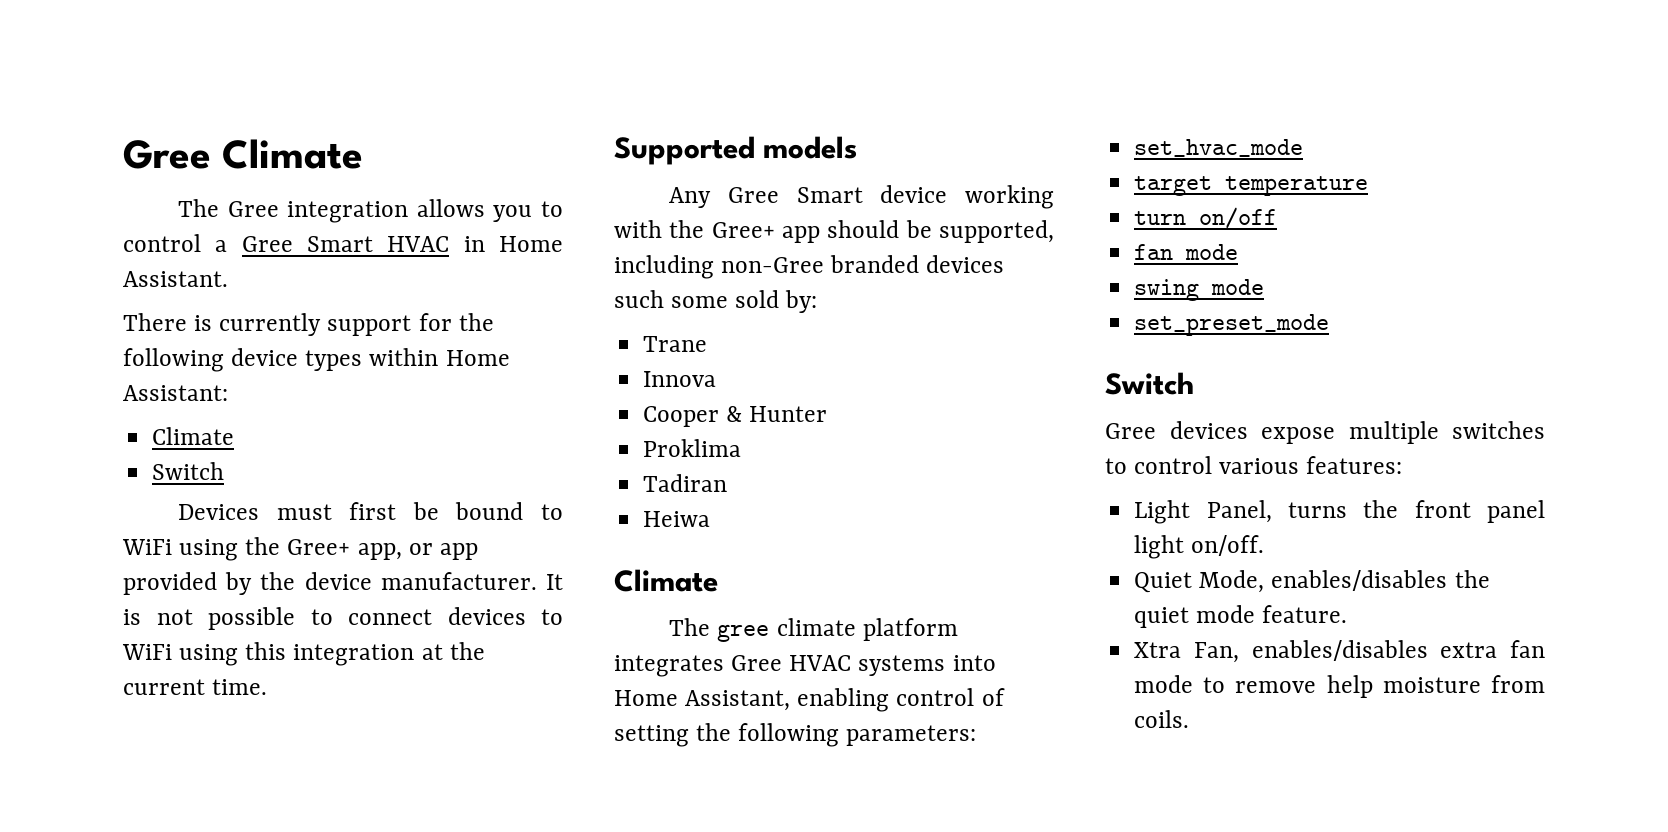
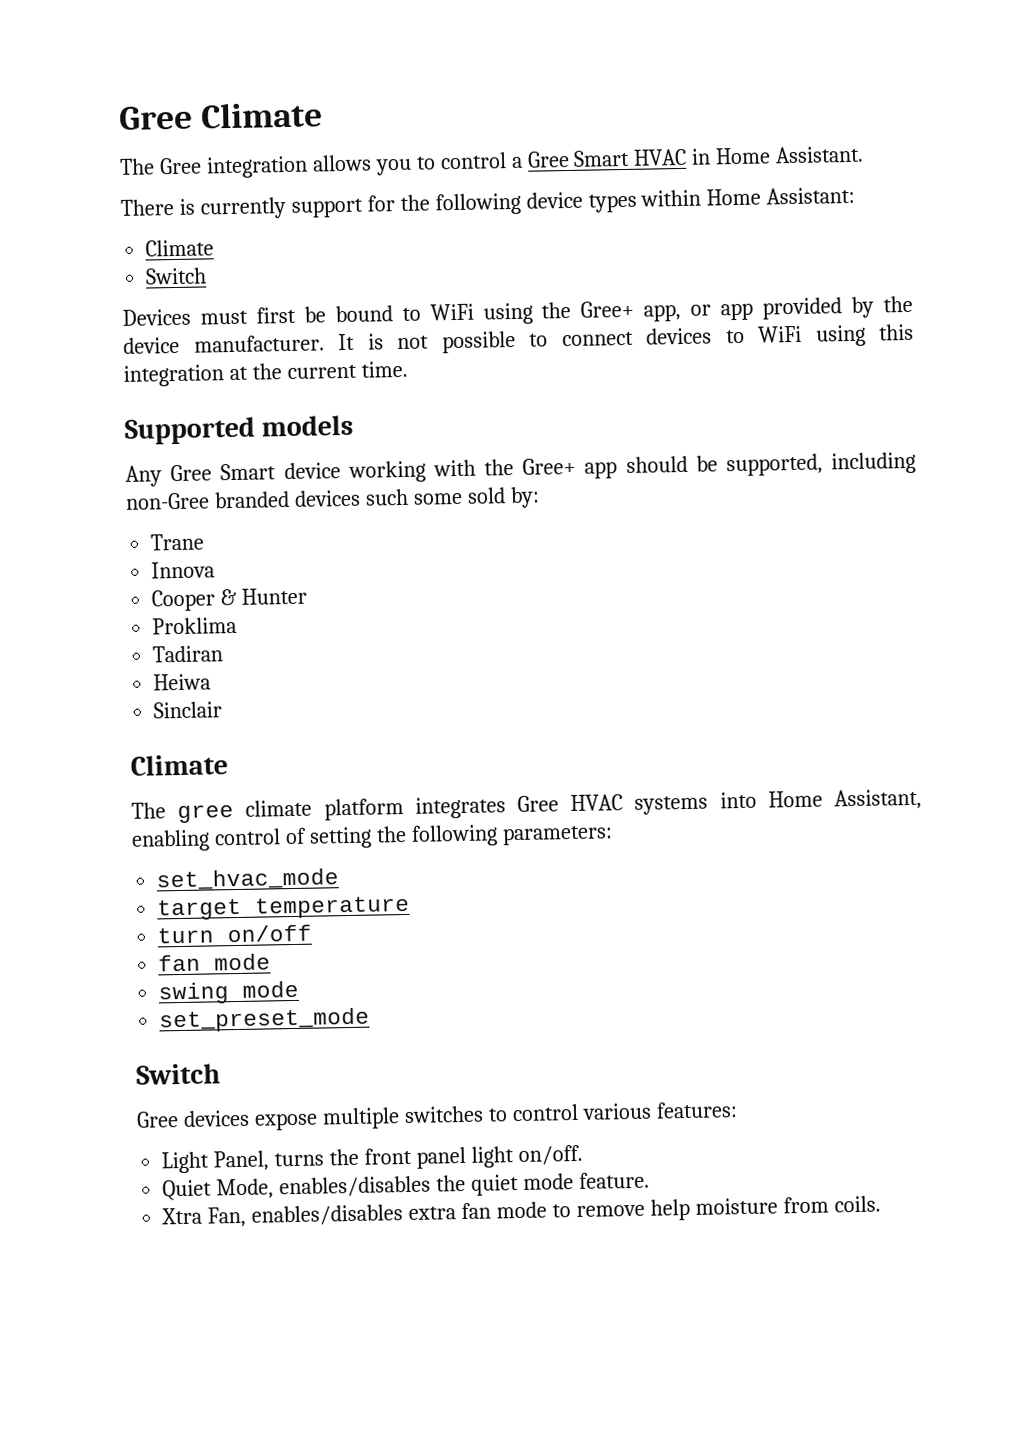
+ Sinclair

